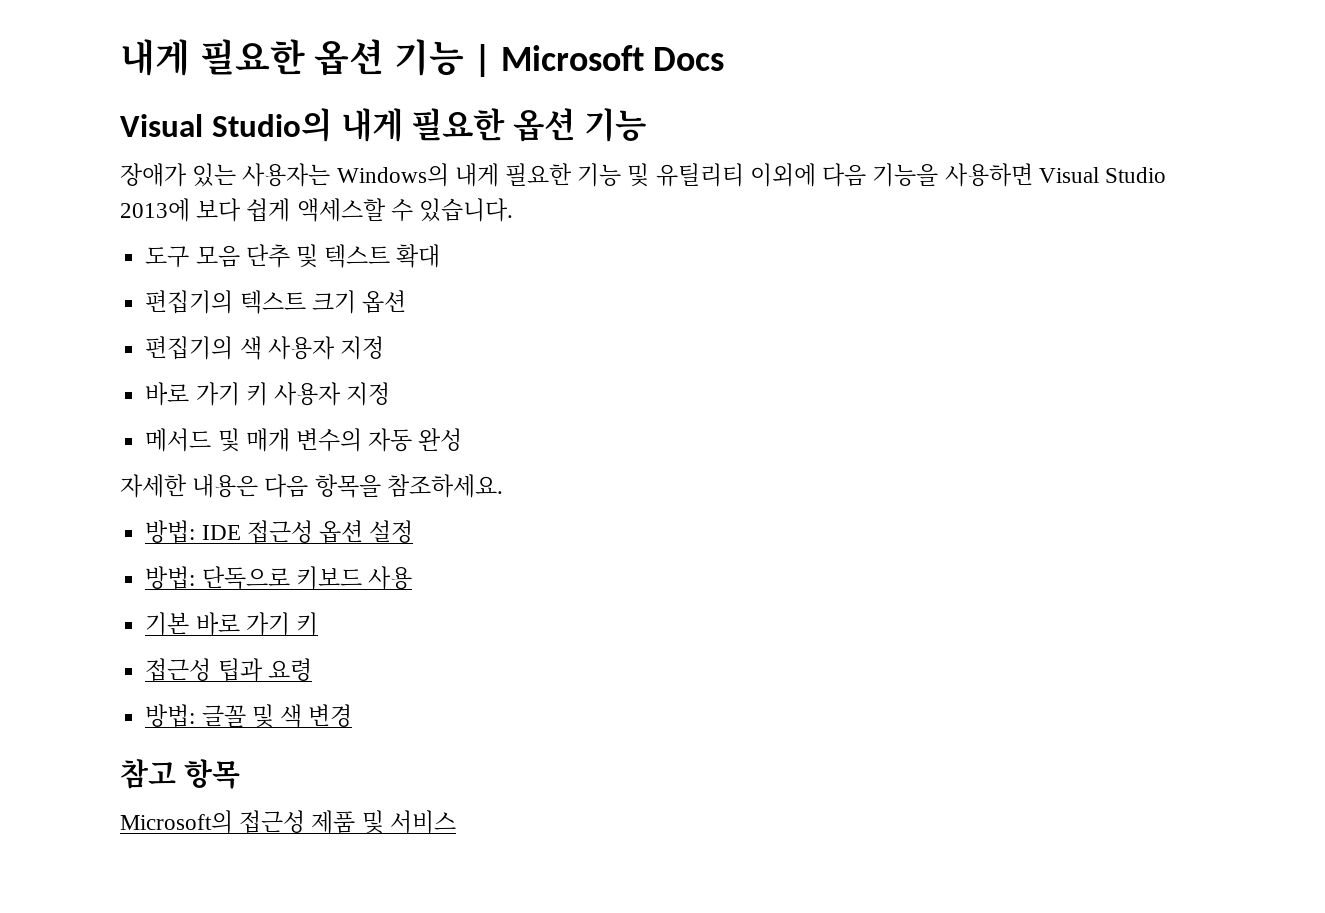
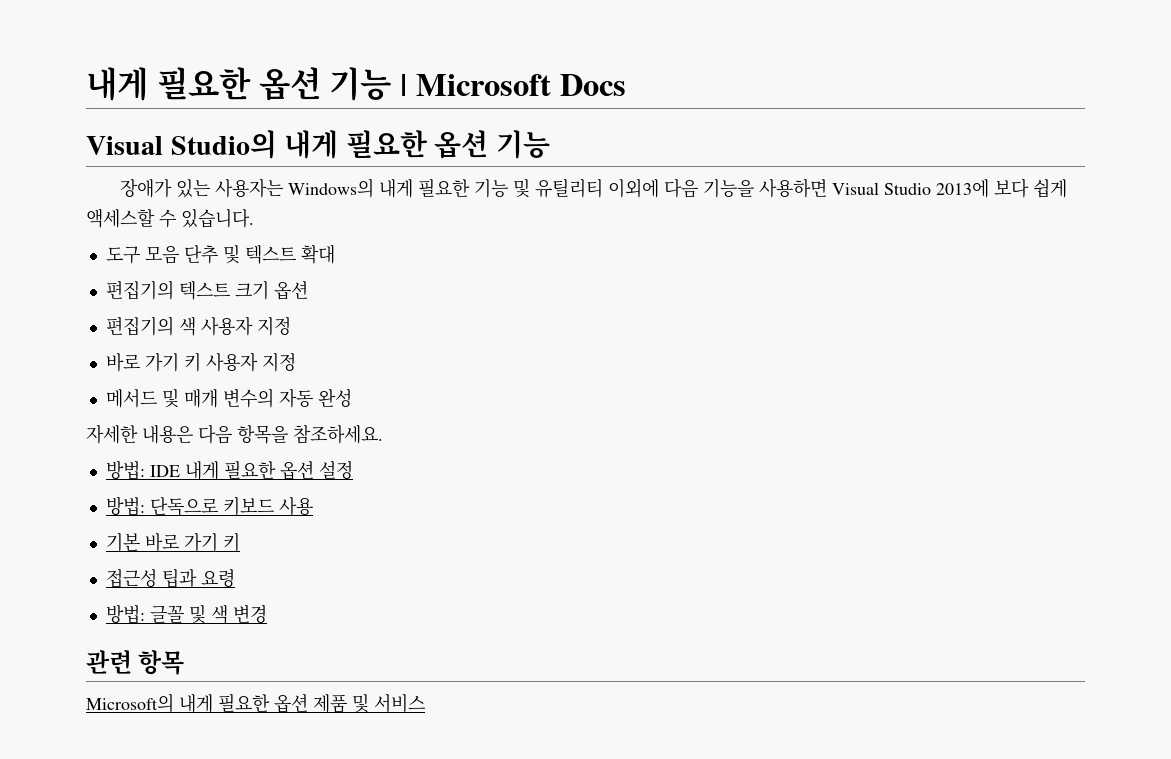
- 방법: IDE 접근성 옵션 설정
+ 방법: IDE 내게 필요한 옵션 설정
- 참고 항목
+ 관련 항목
- Microsoft의 접근성 제품 및 서비스
+ Microsoft의 내게 필요한 옵션 제품 및 서비스

